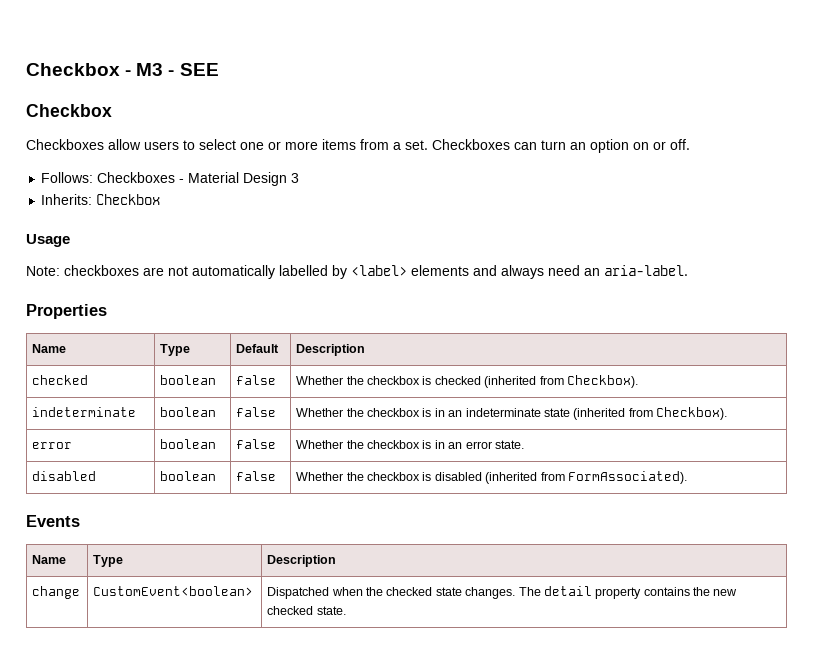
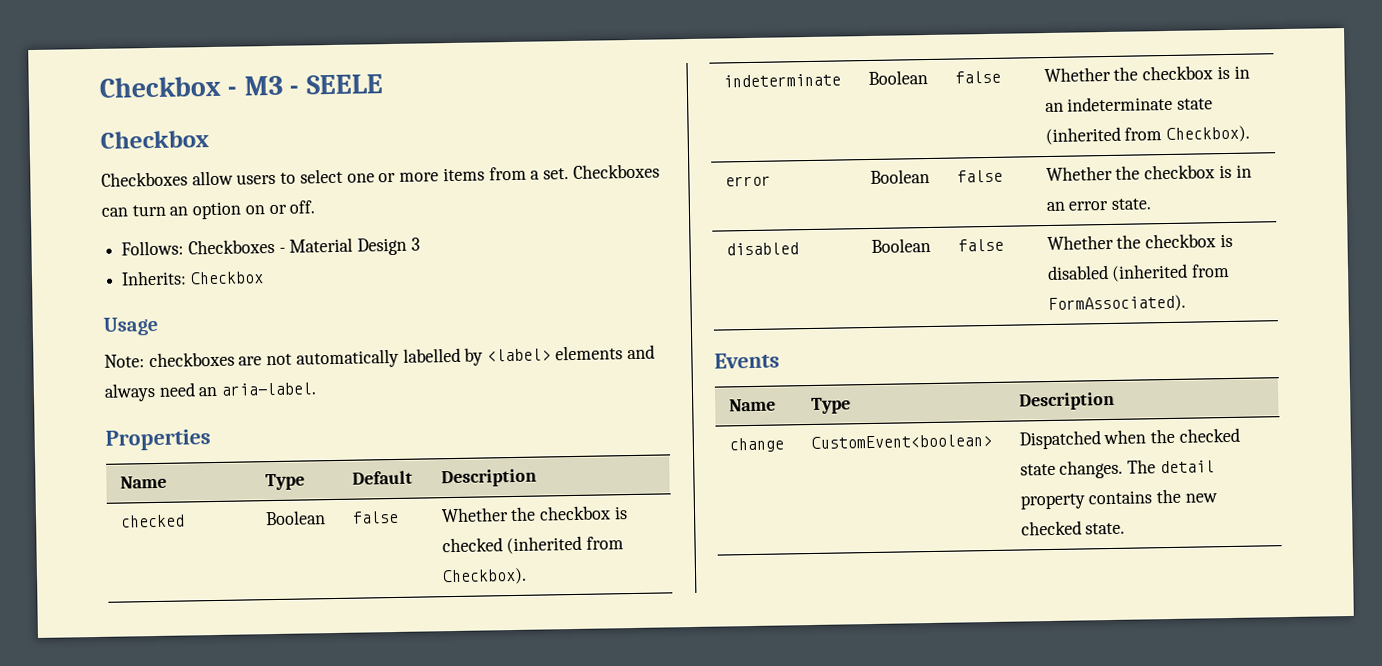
- Checkbox - M3 - SEE
+ Checkbox - M3 - SEELE
- checked | boolean | false | Whether the checkbox is checked (inherited from Checkbox).
+ checked | Boolean | false | Whether the checkbox is checked (inherited from Checkbox).
- indeterminate | boolean | false | Whether the checkbox is in an indeterminate state (inherited from Checkbox).
+ indeterminate | Boolean | false | Whether the checkbox is in an indeterminate state (inherited from Checkbox).
- error | boolean | false | Whether the checkbox is in an error state.
+ error | Boolean | false | Whether the checkbox is in an error state.
- disabled | boolean | false | Whether the checkbox is disabled (inherited from FormAssociated).
+ disabled | Boolean | false | Whether the checkbox is disabled (inherited from FormAssociated).

